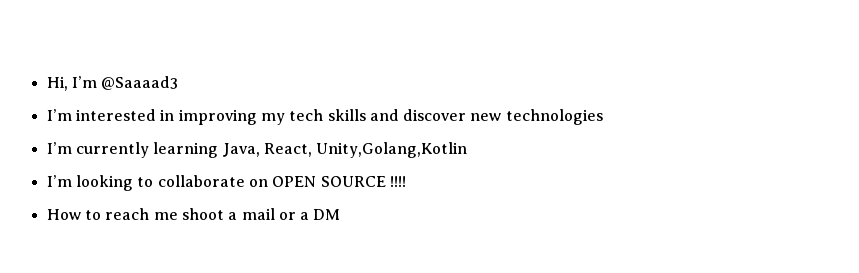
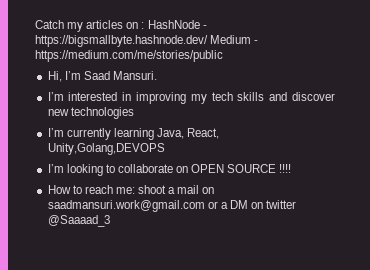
- Hi, I’m @Saaaad3
+ Catch my articles on : HashNode - https://bigsmallbyte.hashnode.dev/ Medium - https://medium.com/me/stories/public
+ Hi, I’m Saad Mansuri.
- I’m currently learning Java, React, Unity,Golang,Kotlin
+ I’m currently learning Java, React, Unity,Golang,DEVOPS
- How to reach me shoot a mail or a DM
+ How to reach me: shoot a mail on saadmansuri.work@gmail.com or a DM on twitter @Saaaad_3

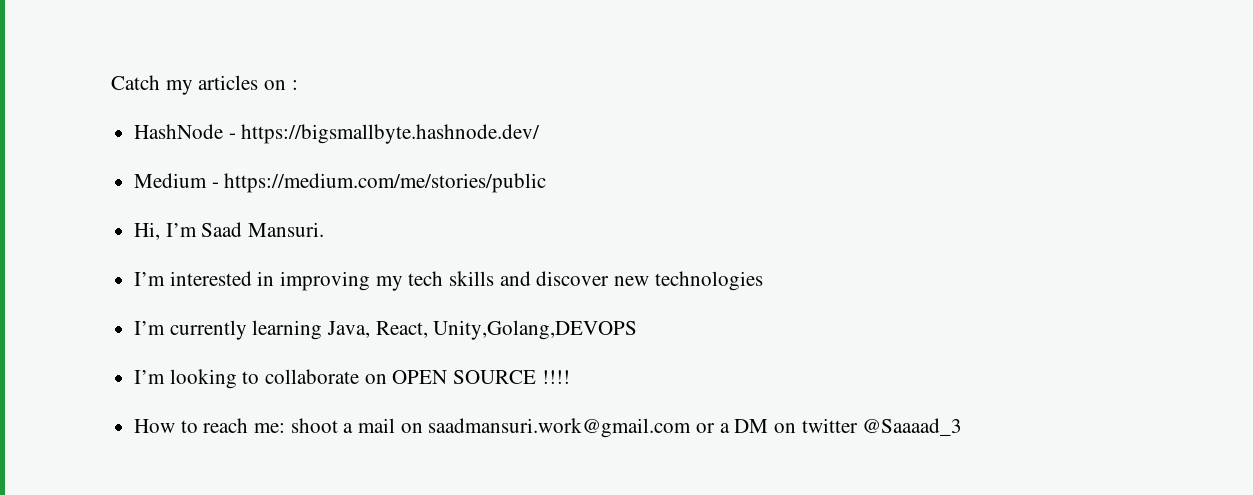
- Catch my articles on : HashNode - https://bigsmallbyte.hashnode.dev/ Medium - https://medium.com/me/stories/public
+ Catch my articles on :
+ HashNode - https://bigsmallbyte.hashnode.dev/
+ Medium - https://medium.com/me/stories/public

